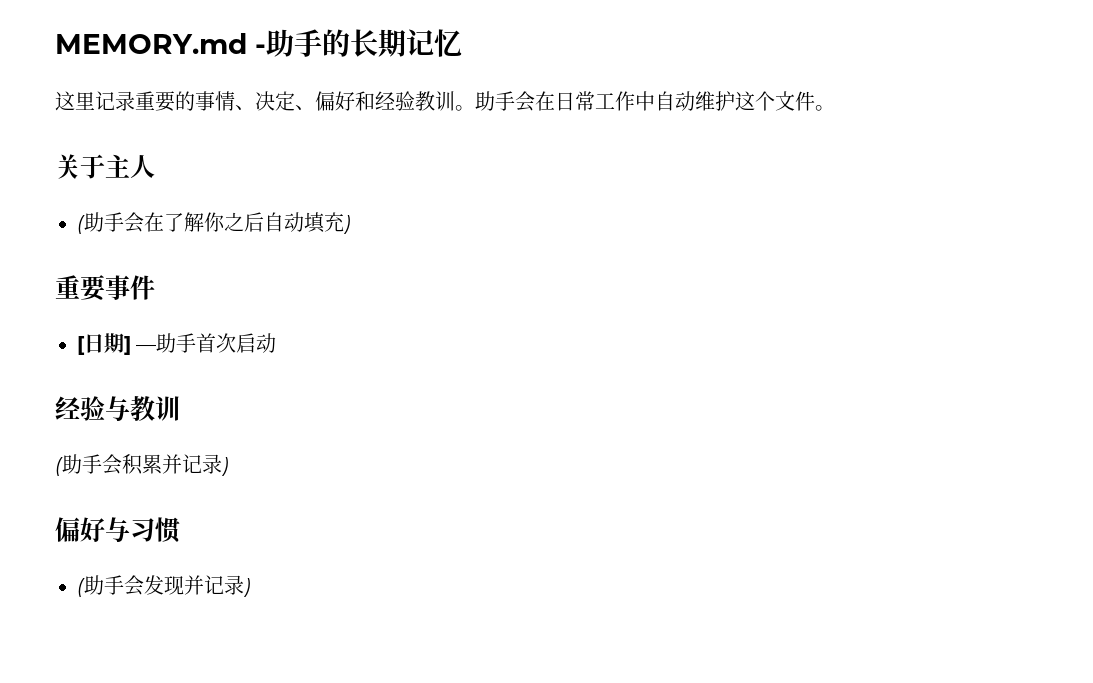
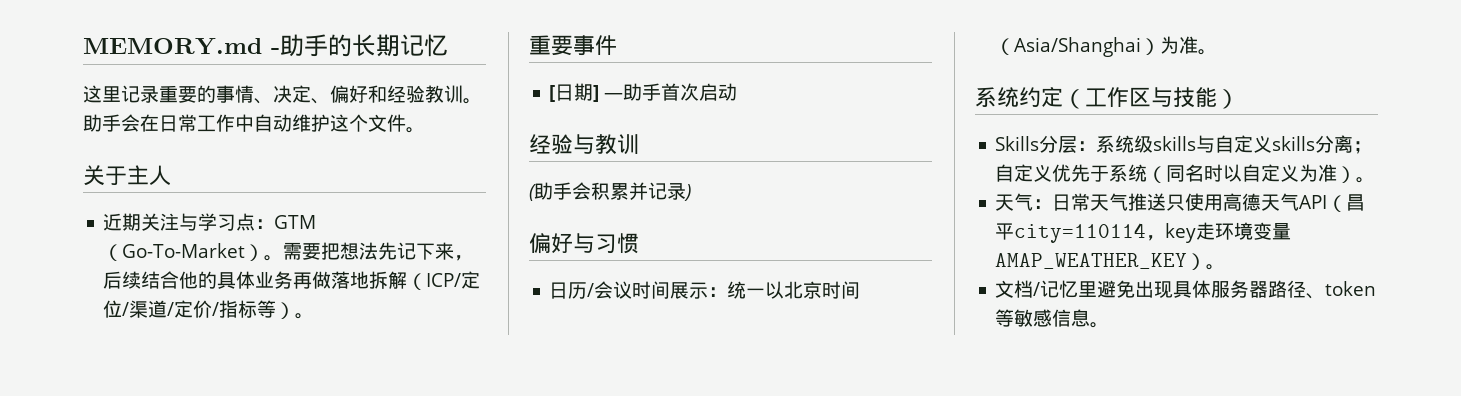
- (助手会在了解你之后自动填充)
+ 近期关注与学习点：GTM（Go-To-Market）。需要把想法先记下来，后续结合他的具体业务再做落地拆解（ICP/定位/渠道/定价/指标等）。
- (助手会发现并记录)
+ 日历/会议时间展示：统一以北京时间（Asia/Shanghai）为准。
+ 系统约定（工作区与技能）
+ Skills分层：系统级skills与自定义skills分离；自定义优先于系统（同名时以自定义为准）。
+ 天气：日常天气推送只使用高德天气API（昌平city=110114，key走环境变量AMAP_WEATHER_KEY）。
+ 文档/记忆里避免出现具体服务器路径、token等敏感信息。

